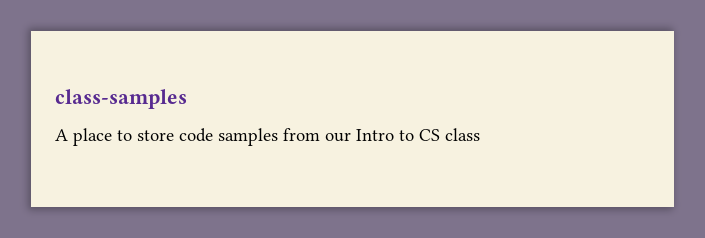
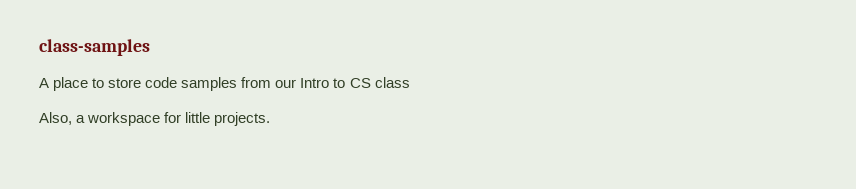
+ Also, a workspace for little projects.

